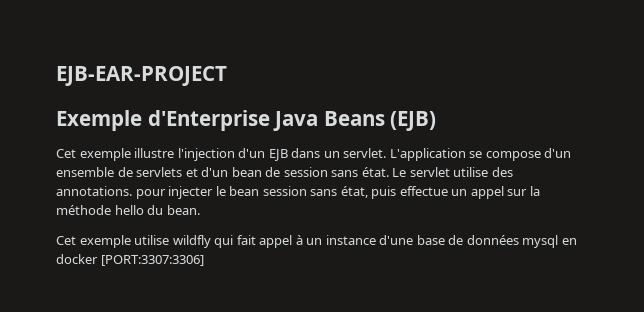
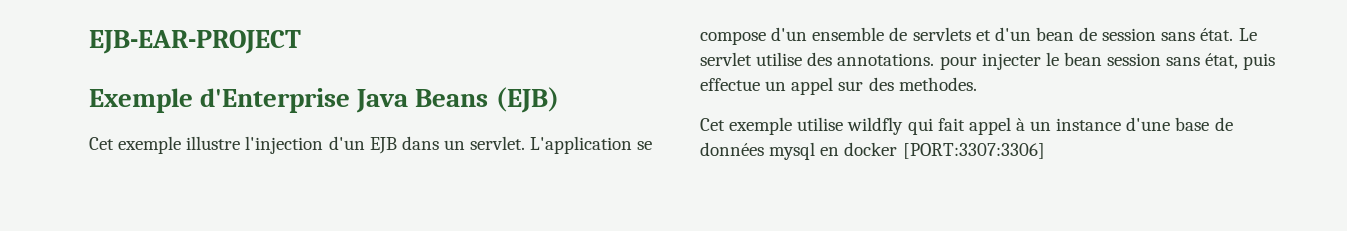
- Le servlet utilise des annotations. pour injecter le bean session sans état, puis effectue un appel sur la méthode hello du bean.
+ Le servlet utilise des annotations. pour injecter le bean session sans état, puis effectue un appel sur des methodes.

